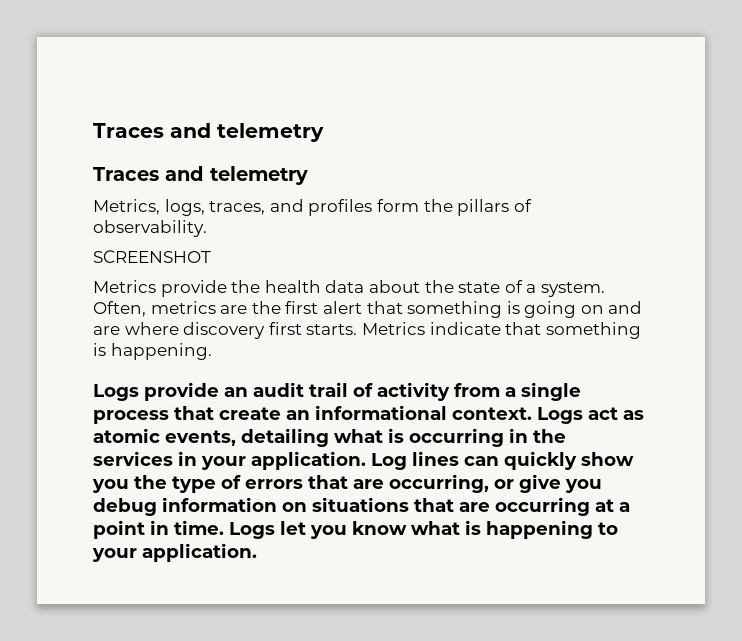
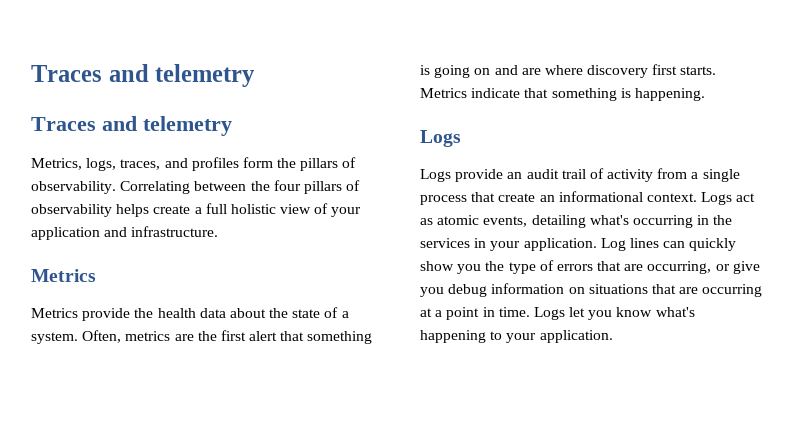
- Metrics, logs, traces, and profiles form the pillars of observability.
- SCREENSHOT
+ Metrics, logs, traces, and profiles form the pillars of observability. Correlating between the four pillars of observability helps create a full holistic view of your application and infrastructure.
+ Metrics
  Metrics indicate that something is happening.
+ Logs
- Logs act as atomic events, detailing what is occurring in the services in your application.
+ Logs act as atomic events, detailing what's occurring in the services in your application.
- Logs let you know what is happening to your application.
+ Logs let you know what's happening to your application.

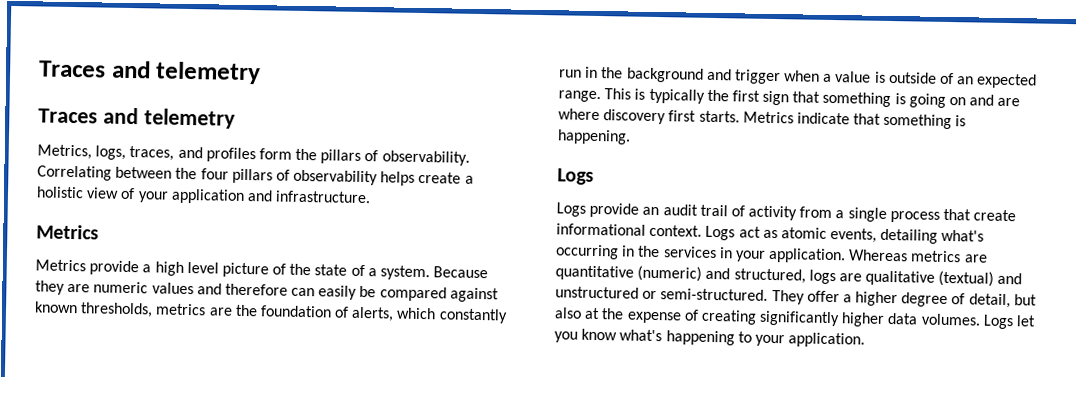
- Correlating between the four pillars of observability helps create a full holistic view of your application and infrastructure.
+ Correlating between the four pillars of observability helps create a holistic view of your application and infrastructure.
- Metrics provide the health data about the state of a system.
+ Metrics provide a high level picture of the state of a system.
- Often, metrics are the first alert that something is going on and are where discovery first starts.
+ Because they are numeric values and therefore can easily be compared against known thresholds, metrics are the foundation of alerts, which constantly run in the background and trigger when a value is outside of an expected range. This is typically the first sign that something is going on and are where discovery first starts.
- Logs provide an audit trail of activity from a single process that create an informational context.
+ Logs provide an audit trail of activity from a single process that create informational context.
- Log lines can quickly show you the type of errors that are occurring, or give you debug information on situations that are occurring at a point in time.
+ Whereas metrics are quantitative (numeric) and structured, logs are qualitative (textual) and unstructured or semi-structured. They offer a higher degree of detail, but also at the expense of creating significantly higher data volumes.

